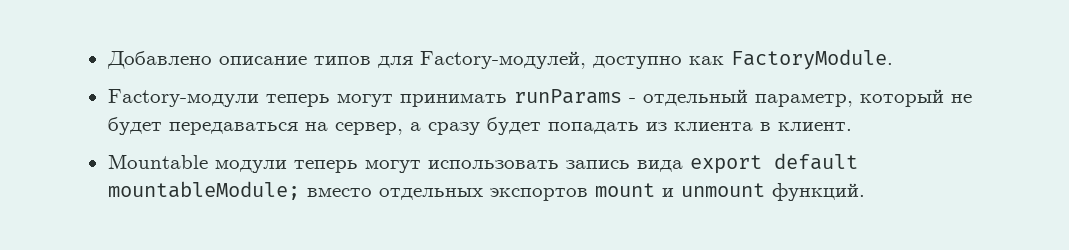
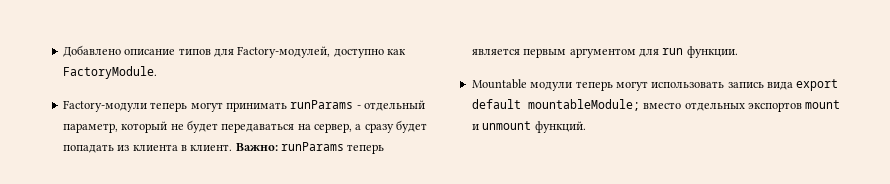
+ Важно: runParams теперь является первым аргументом для run функции.

